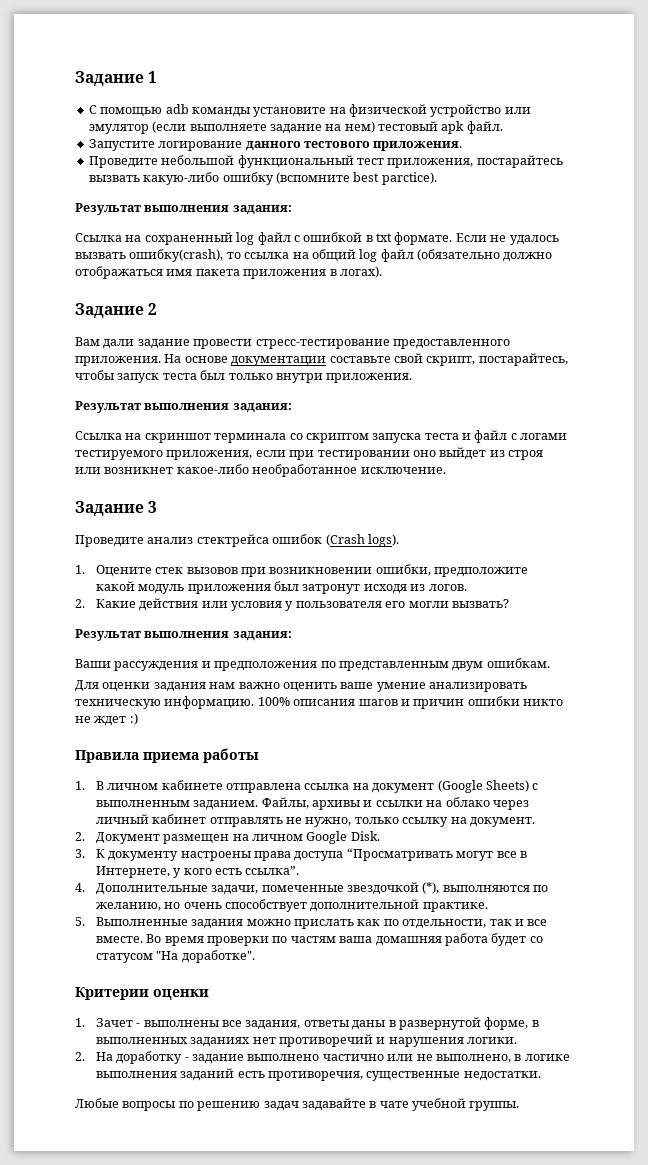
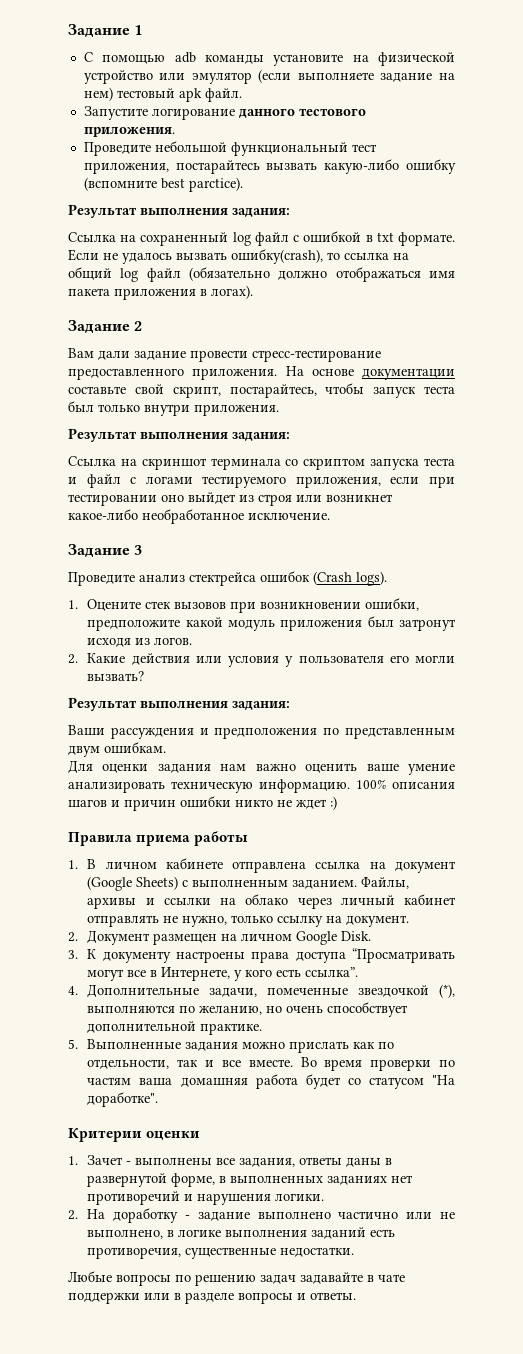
- Любые вопросы по решению задач задавайте в чате учебной группы.
+ Любые вопросы по решению задач задавайте в чате поддержки или в разделе вопросы и ответы.

